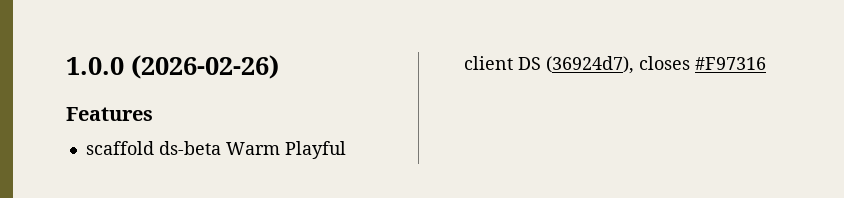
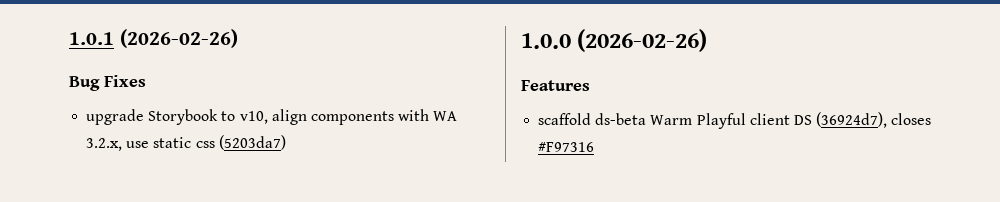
+ 1.0.1 (2026-02-26)
+ Bug Fixes
+ upgrade Storybook to v10, align components with WA 3.2.x, use static css (5203da7)

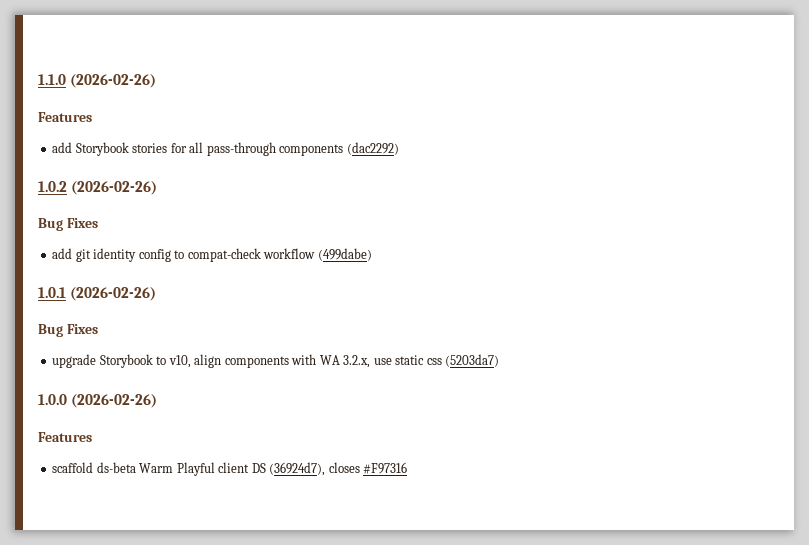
+ 1.1.0 (2026-02-26)
+ Features
+ add Storybook stories for all pass-through components (dac2292)
+ 1.0.2 (2026-02-26)
+ Bug Fixes
+ add git identity config to compat-check workflow (499dabe)

